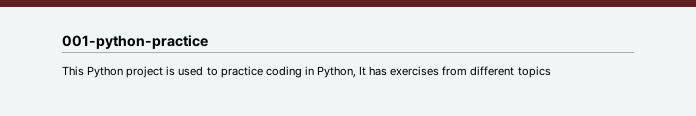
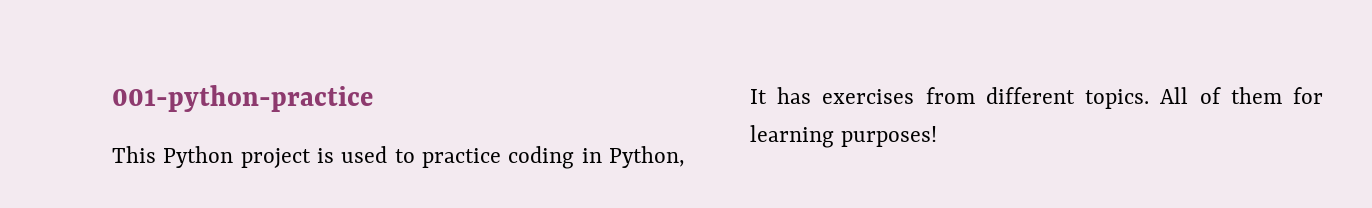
- This Python project is used to practice coding in Python, It has exercises from different topics
+ This Python project is used to practice coding in Python, It has exercises from different topics. All of them for learning purposes!

